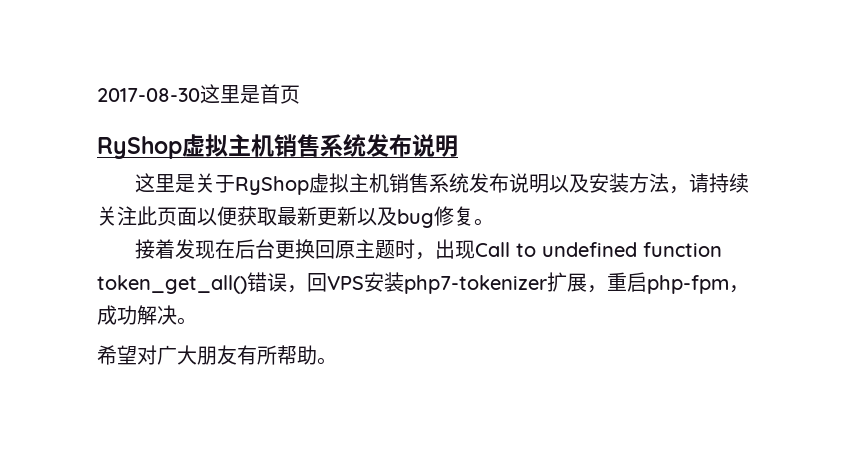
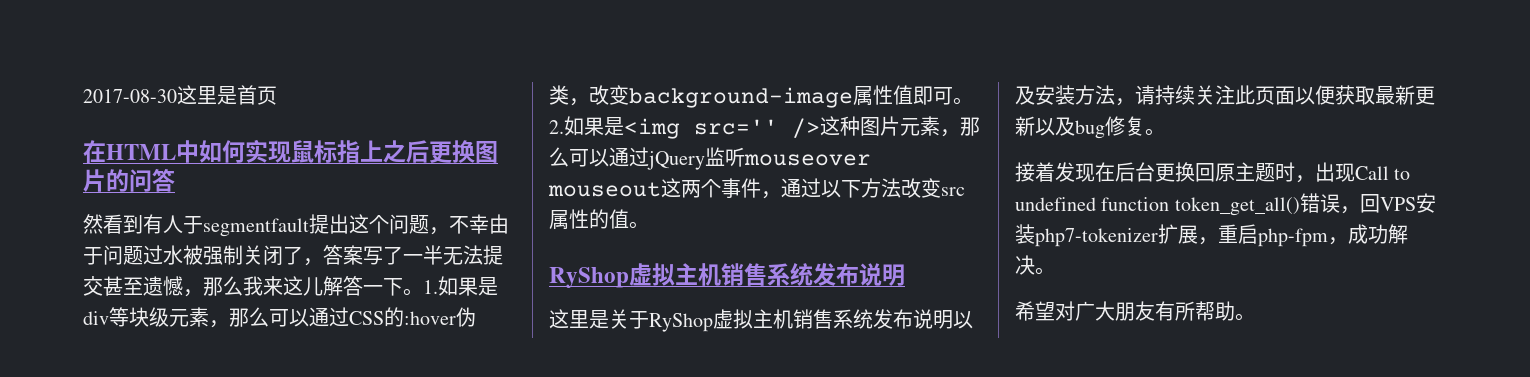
+ 在HTML中如何实现鼠标指上之后更换图片的问答
+ 然看到有人于segmentfault提出这个问题，不幸由于问题过水被强制关闭了，答案写了一半无法提交甚至遗憾，那么我来这儿解答一下。1.如果是div等块级元素，那么可以通过CSS的:hover伪类，改变background-image属性值即可。2.如果是<img src='' />这种图片元素，那么可以通过jQuery监听mouseover mouseout这两个事件，通过以下方法改变src属性的值。

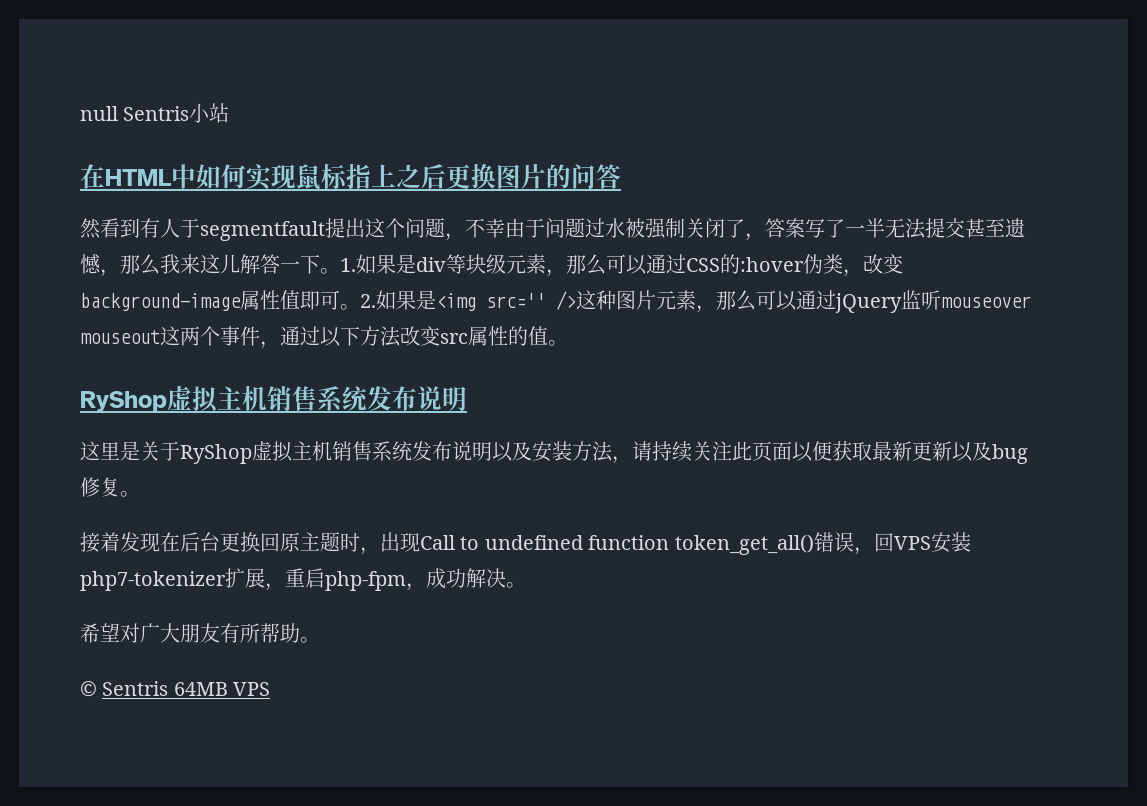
- 2017-08-30这里是首页
+ null Sentris小站
+ © Sentris 64MB VPS

